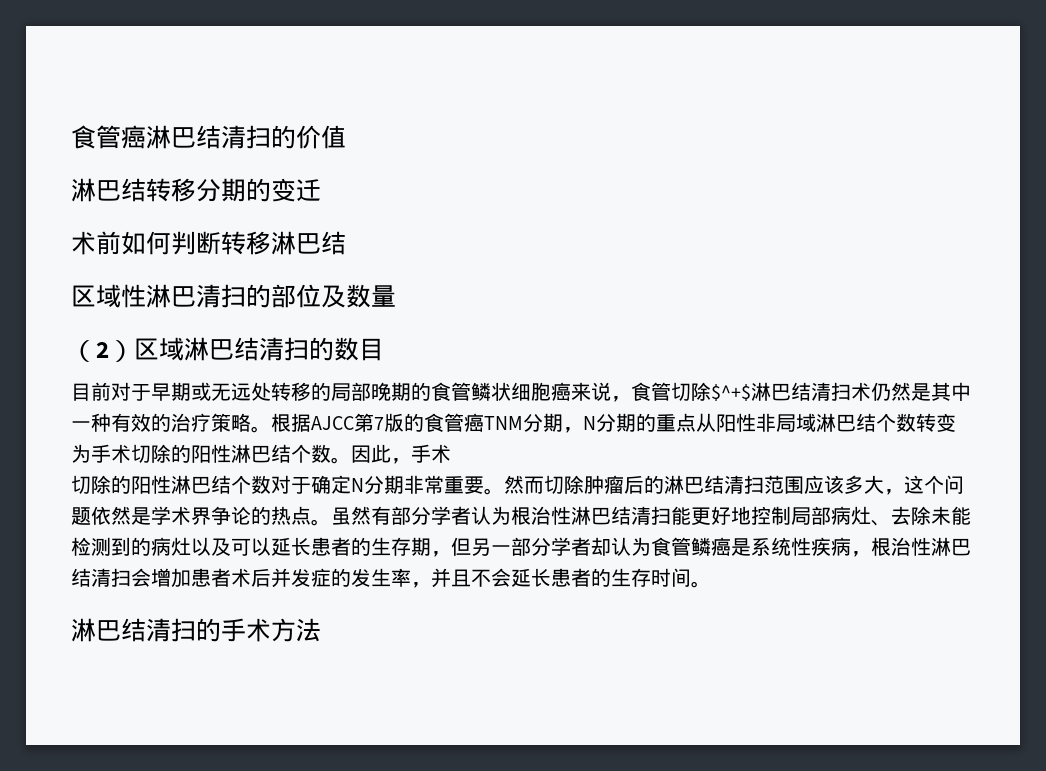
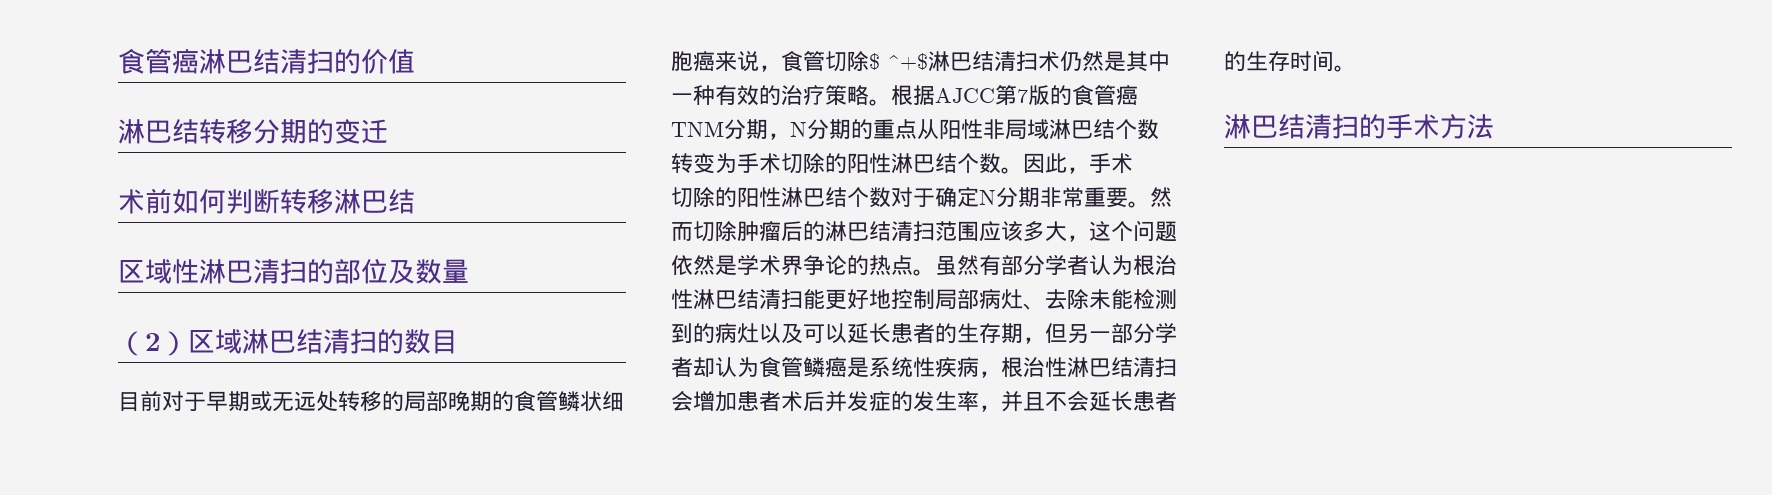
- 目前对于早期或无远处转移的局部晚期的食管鳞状细胞癌来说，食管切除$^+$淋巴结清扫术仍然是其中一种有效的治疗策略。
+ 目前对于早期或无远处转移的局部晚期的食管鳞状细胞癌来说，食管切除$ ^+$淋巴结清扫术仍然是其中一种有效的治疗策略。

